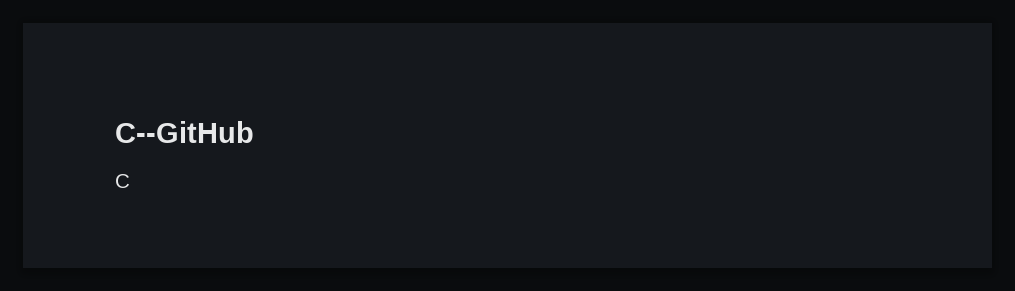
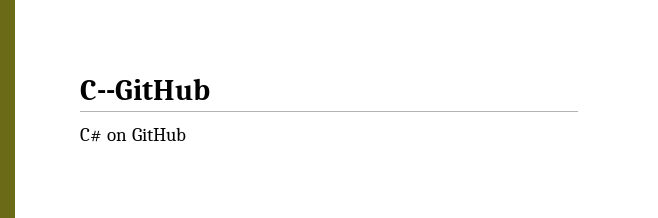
- C
+ C# on GitHub

